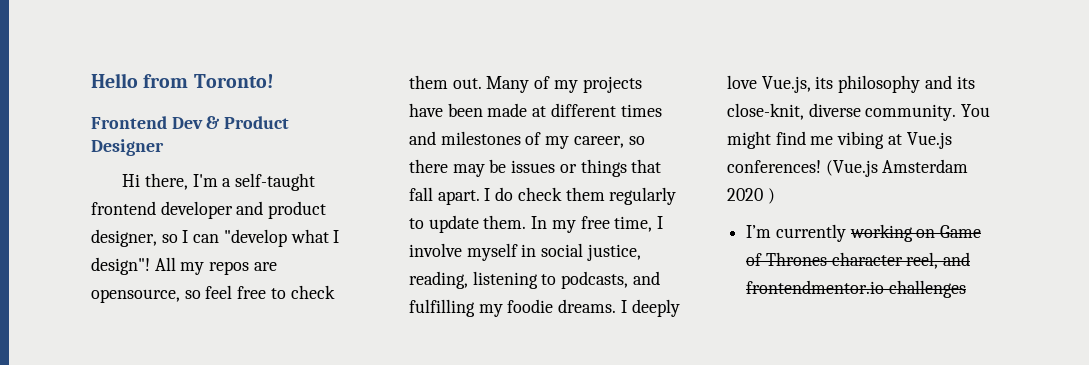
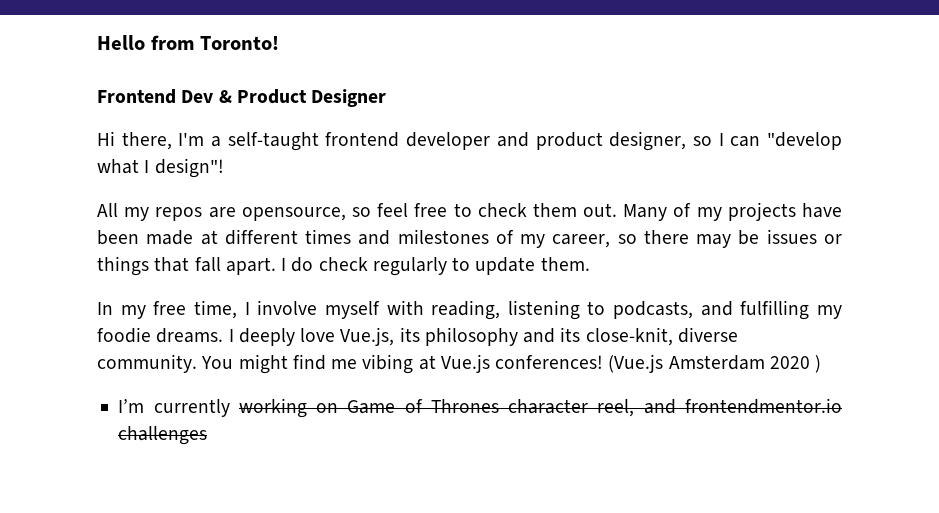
- Hi there, I'm a self-taught frontend developer and product designer, so I can "develop what I design"! All my repos are opensource, so feel free to check them out.
+ Hi there, I'm a self-taught frontend developer and product designer, so I can "develop what I design"!
+ All my repos are opensource, so feel free to check them out.
- I do check them regularly to update them. In my free time, I involve myself in social justice, reading, listening to podcasts, and fulfilling my foodie dreams.
+ I do check regularly to update them.
+ In my free time, I involve myself with reading, listening to podcasts, and fulfilling my foodie dreams.

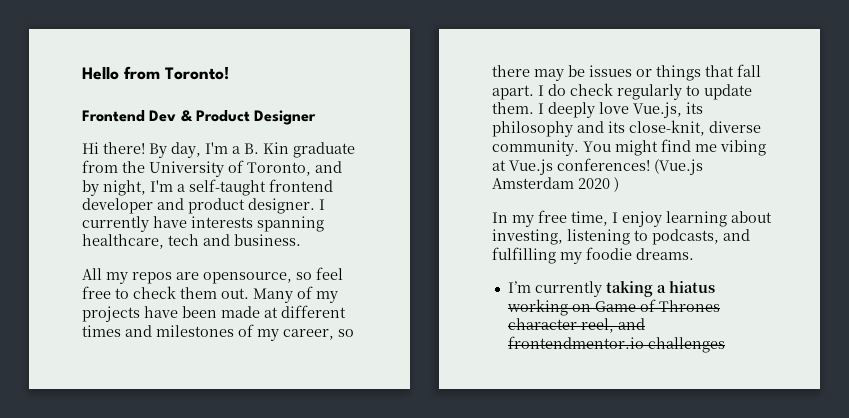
- Hi there, I'm a self-taught frontend developer and product designer, so I can "develop what I design"!
+ Hi there! By day, I'm a B. Kin graduate from the University of Toronto, and by night, I'm a self-taught frontend developer and product designer. I currently have interests spanning healthcare, tech and business.
- I do check regularly to update them.
- In my free time, I involve myself with reading, listening to podcasts, and fulfilling my foodie dreams. I deeply love Vue.js, its philosophy and its close-knit, diverse community.
+ I do check regularly to update them. I deeply love Vue.js, its philosophy and its close-knit, diverse community.
+ In my free time, I enjoy learning about investing, listening to podcasts, and fulfilling my foodie dreams.
- I’m currently working on Game of Thrones character reel, and frontendmentor.io challenges
+ I’m currently taking a hiatus working on Game of Thrones character reel, and frontendmentor.io challenges

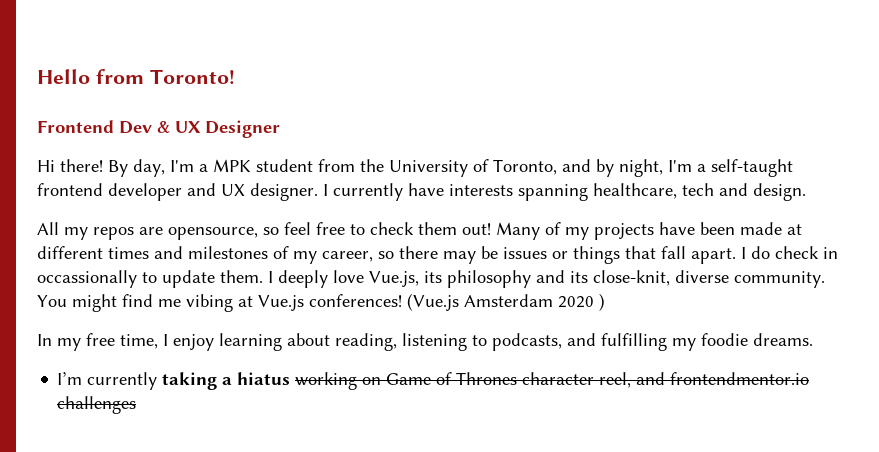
- Frontend Dev & Product Designer
+ Frontend Dev & UX Designer
- By day, I'm a B. Kin graduate from the University of Toronto, and by night, I'm a self-taught frontend developer and product designer.
+ By day, I'm a MPK student from the University of Toronto, and by night, I'm a self-taught frontend developer and UX designer.
- I currently have interests spanning healthcare, tech and business.
+ I currently have interests spanning healthcare, tech and design.
- All my repos are opensource, so feel free to check them out.
+ All my repos are opensource, so feel free to check them out!
- I do check regularly to update them.
+ I do check in occassionally to update them.
- In my free time, I enjoy learning about investing, listening to podcasts, and fulfilling my foodie dreams.
+ In my free time, I enjoy learning about reading, listening to podcasts, and fulfilling my foodie dreams.

